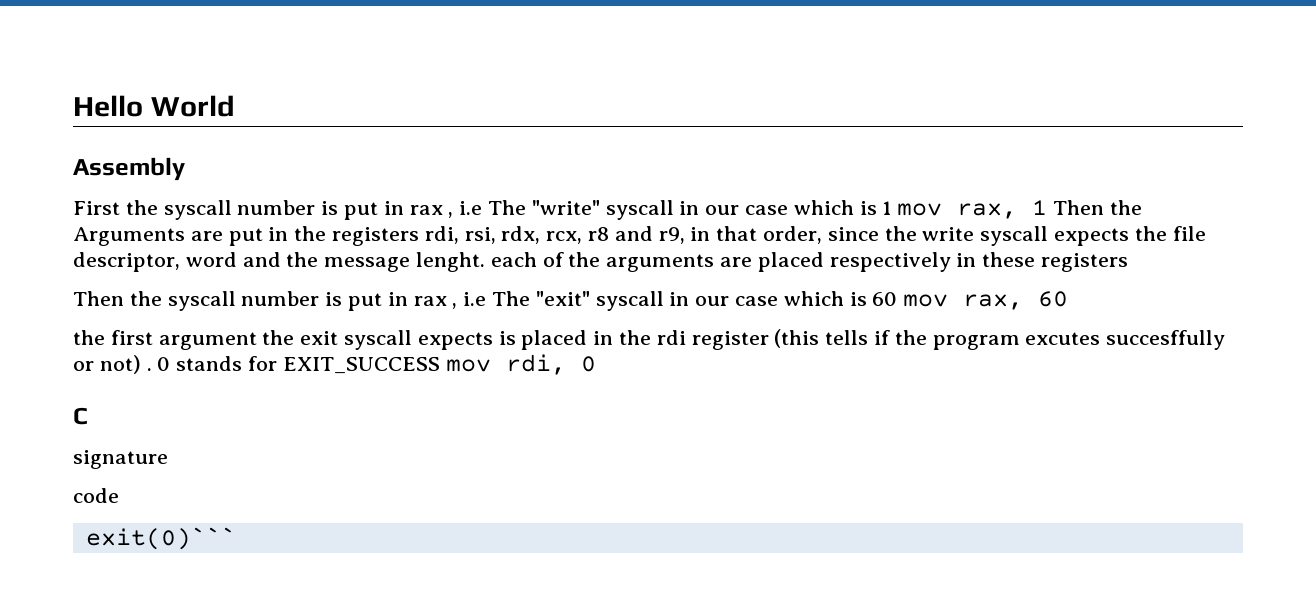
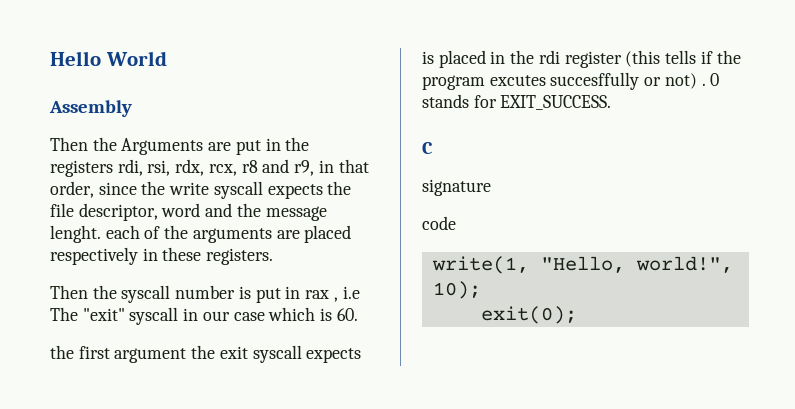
- First the syscall number is put in rax , i.e The "write" syscall in our case which is 1 mov rax, 1 Then the Arguments are put in the registers rdi, rsi, rdx, rcx, r8 and r9, in that order, since the write syscall expects the file descriptor, word and the message lenght. each of the arguments are placed respectively in these registers
+ Then the Arguments are put in the registers rdi, rsi, rdx, rcx, r8 and r9, in that order, since the write syscall expects the file descriptor, word and the message lenght. each of the arguments are placed respectively in these registers.
- Then the syscall number is put in rax , i.e The "exit" syscall in our case which is 60 mov rax, 60
+ Then the syscall number is put in rax , i.e The "exit" syscall in our case which is 60.
- 0 stands for EXIT_SUCCESS mov rdi, 0
+ 0 stands for EXIT_SUCCESS.
- exit(0)```
+ write(1, "Hello, world!", 10);
+ exit(0);

